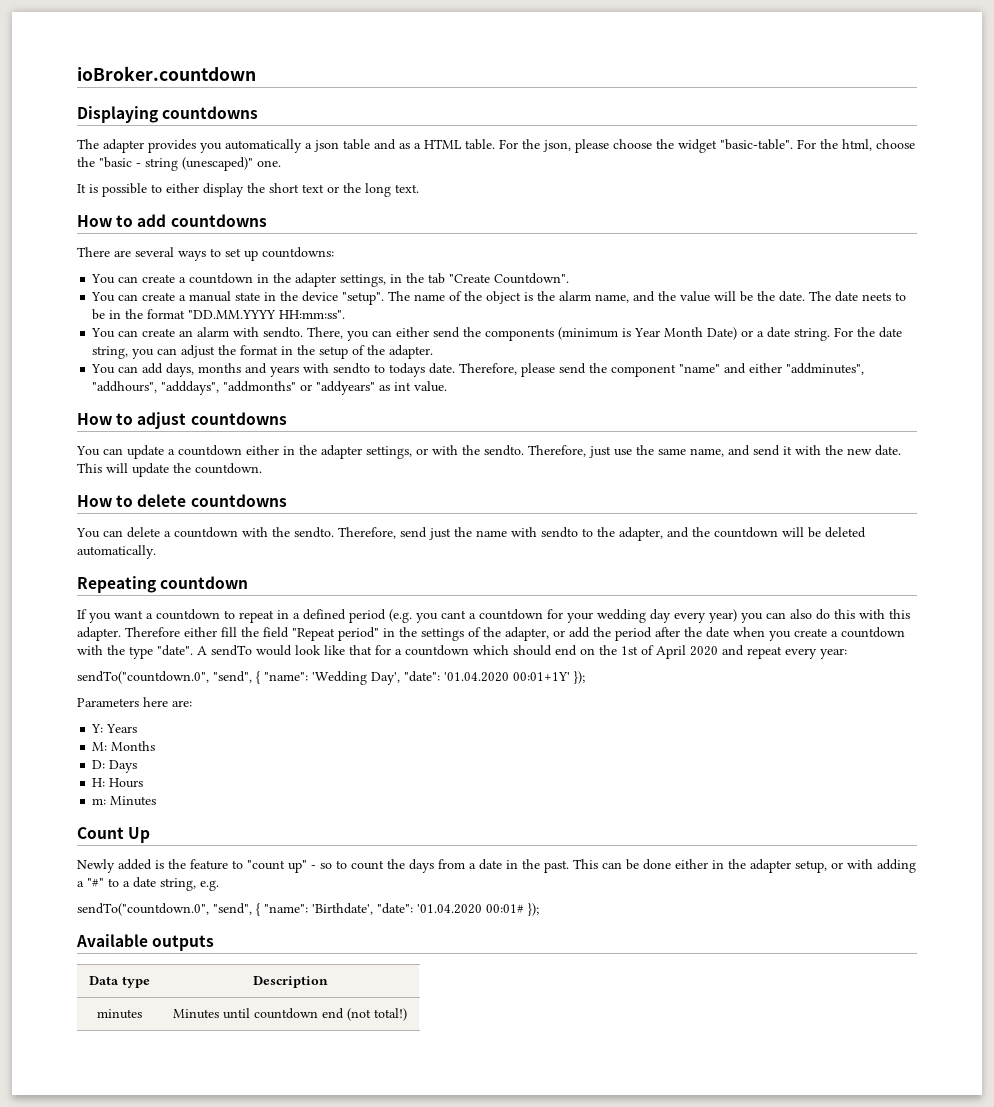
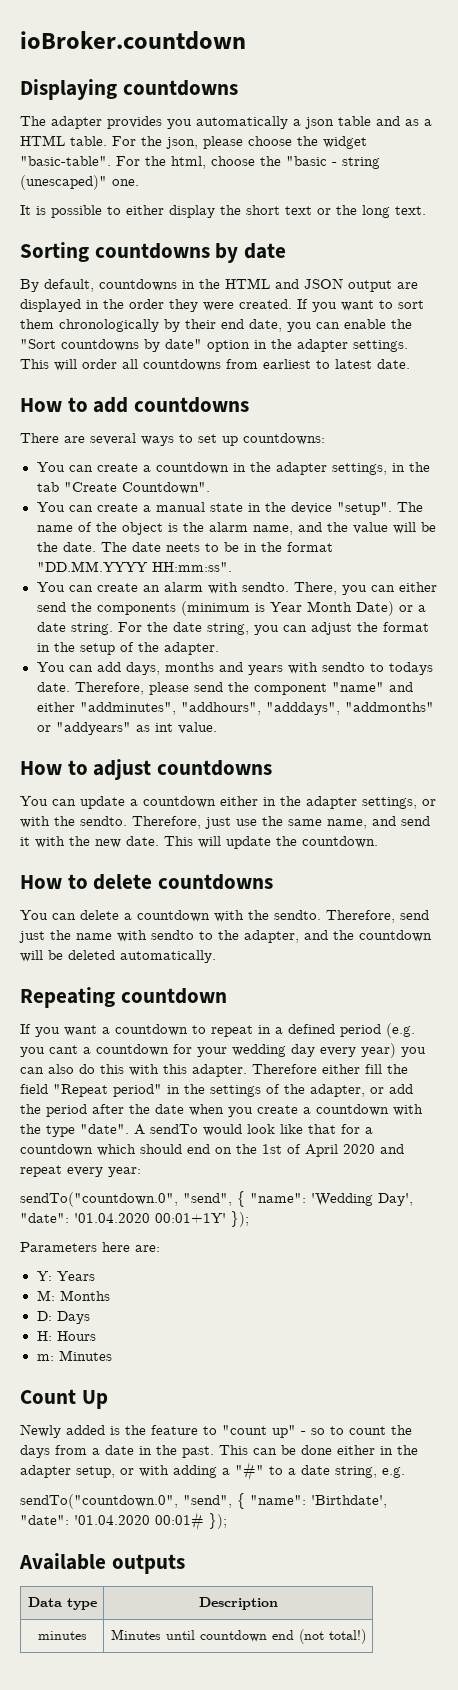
+ Sorting countdowns by date
+ By default, countdowns in the HTML and JSON output are displayed in the order they were created. If you want to sort them chronologically by their end date, you can enable the "Sort countdowns by date" option in the adapter settings. This will order all countdowns from earliest to latest date.

